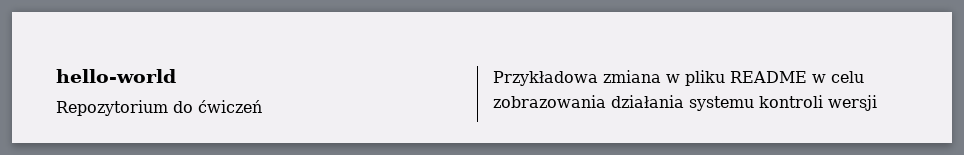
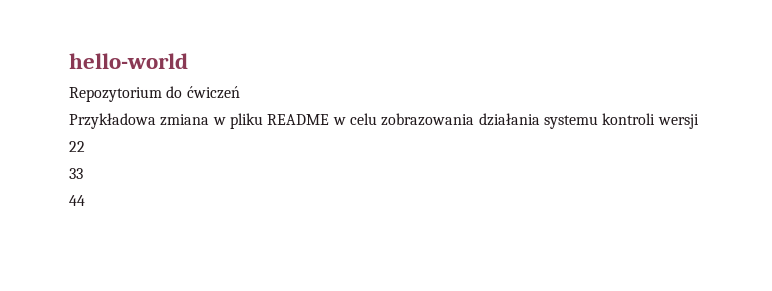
+ 22
+ 33
+ 44

